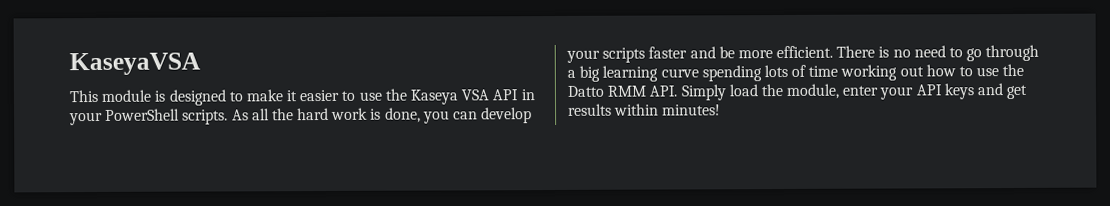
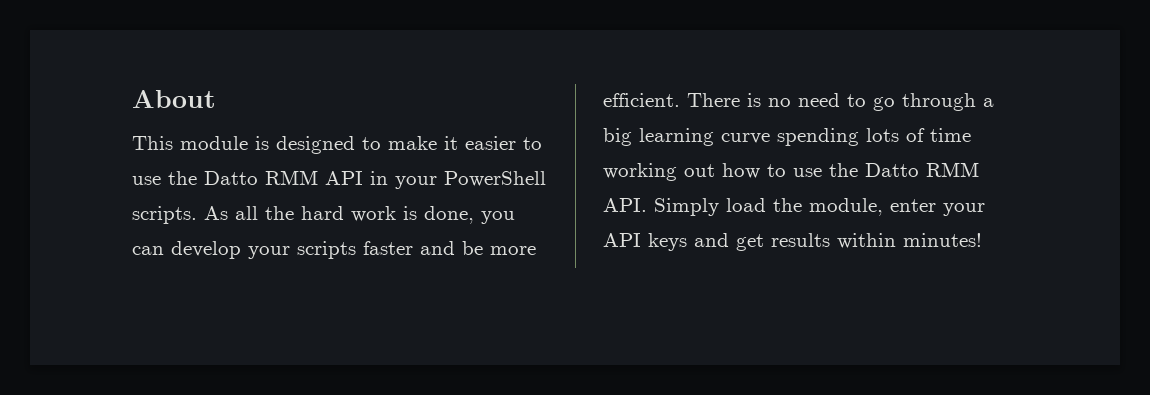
- KaseyaVSA
+ About
- This module is designed to make it easier to use the Kaseya VSA API in your PowerShell scripts.
+ This module is designed to make it easier to use the Datto RMM API in your PowerShell scripts.

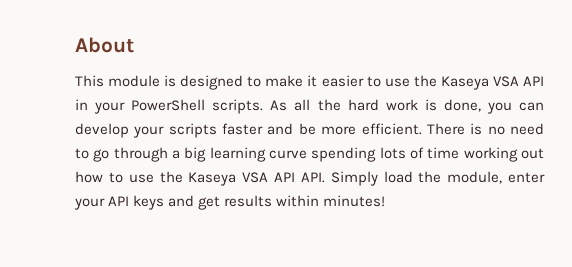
- This module is designed to make it easier to use the Datto RMM API in your PowerShell scripts.
+ This module is designed to make it easier to use the Kaseya VSA API in your PowerShell scripts.
- There is no need to go through a big learning curve spending lots of time working out how to use the Datto RMM API. Simply load the module, enter your API keys and get results within minutes!
+ There is no need to go through a big learning curve spending lots of time working out how to use the Kaseya VSA API API. Simply load the module, enter your API keys and get results within minutes!

